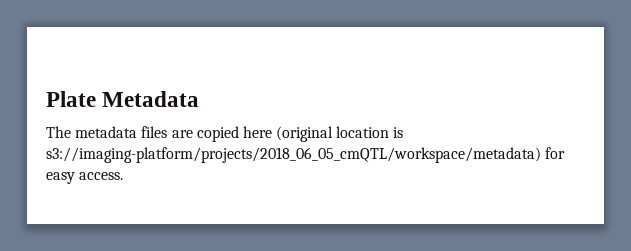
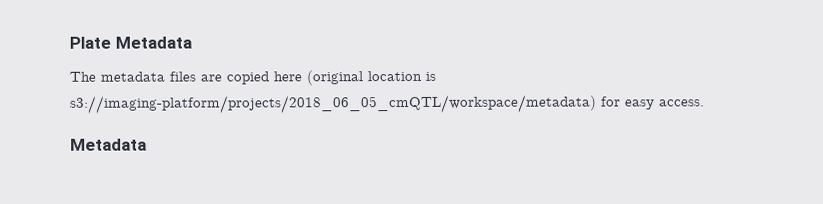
  The metadata files are copied here (original location is s3://imaging-platform/projects/2018_06_05_cmQTL/workspace/metadata) for easy access.
+ Metadata

